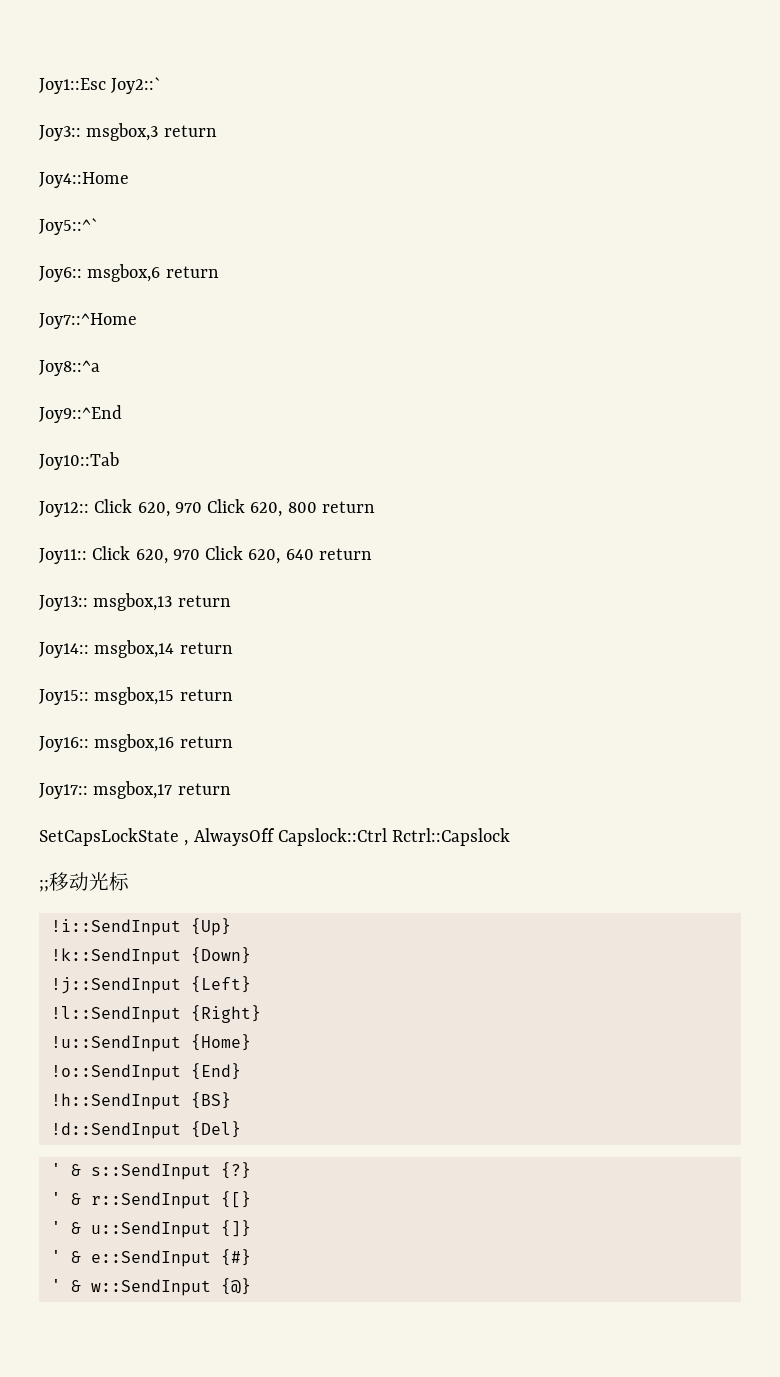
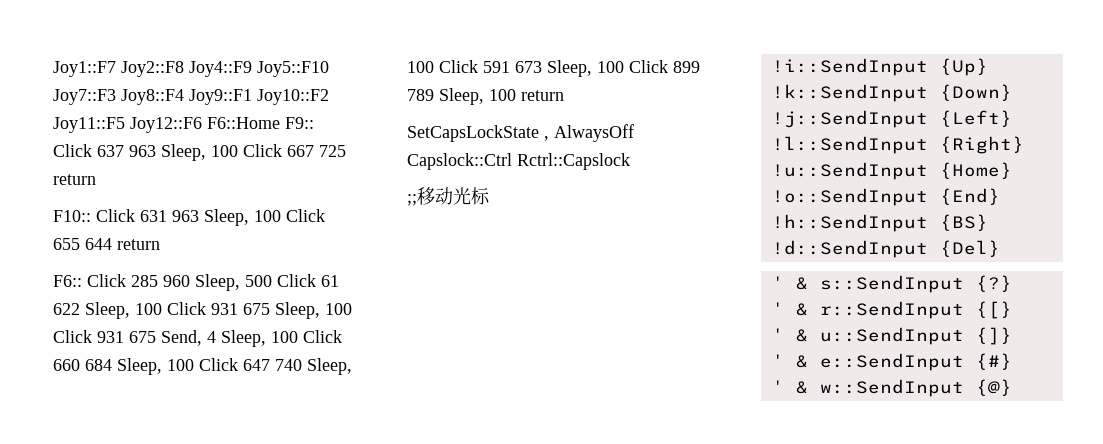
- Joy1::Esc Joy2::`
- Joy3:: msgbox,3 return
- Joy4::Home
- Joy5::^`
- Joy6:: msgbox,6 return
- Joy7::^Home
- Joy8::^a
- Joy9::^End
- Joy10::Tab
- Joy12:: Click 620, 970 Click 620, 800 return
- Joy11:: Click 620, 970 Click 620, 640 return
- Joy13:: msgbox,13 return
- Joy14:: msgbox,14 return
- Joy15:: msgbox,15 return
- Joy16:: msgbox,16 return
- Joy17:: msgbox,17 return
+ Joy1::F7 Joy2::F8 Joy4::F9 Joy5::F10 Joy7::F3 Joy8::F4 Joy9::F1 Joy10::F2 Joy11::F5 Joy12::F6 F6::Home F9:: Click 637 963 Sleep, 100 Click 667 725 return
+ F10:: Click 631 963 Sleep, 100 Click 655 644 return
+ F6:: Click 285 960 Sleep, 500 Click 61 622 Sleep, 100 Click 931 675 Sleep, 100 Click 931 675 Send, 4 Sleep, 100 Click 660 684 Sleep, 100 Click 647 740 Sleep, 100 Click 591 673 Sleep, 100 Click 899 789 Sleep, 100 return

